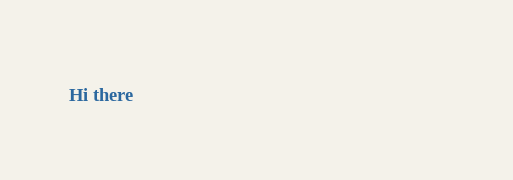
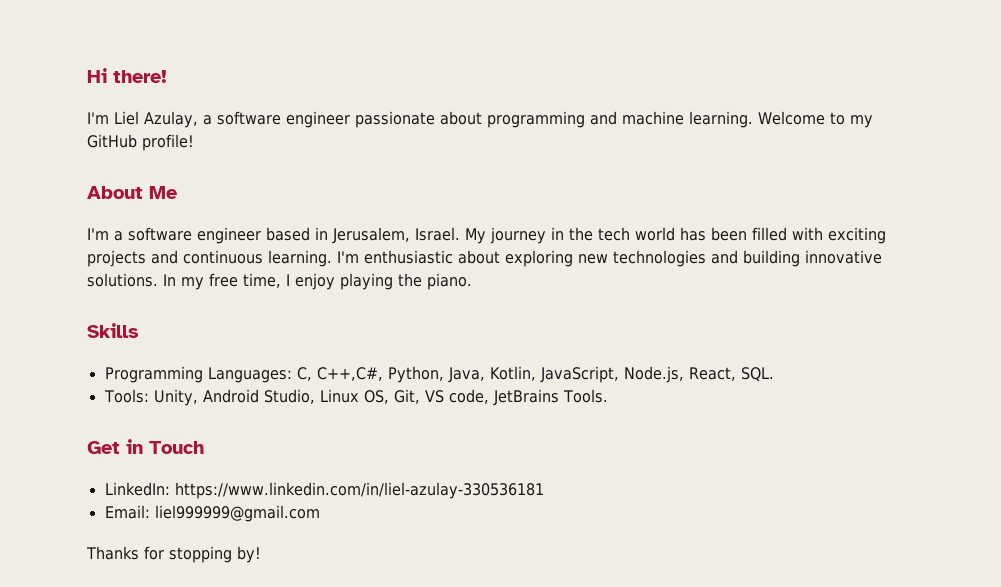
- Hi there
+ Hi there!
+ I'm Liel Azulay, a software engineer passionate about programming and machine learning. Welcome to my GitHub profile!
+ About Me
+ I'm a software engineer based in Jerusalem, Israel. My journey in the tech world has been filled with exciting projects and continuous learning. I'm enthusiastic about exploring new technologies and building innovative solutions. In my free time, I enjoy playing the piano.
+ Skills
+ Programming Languages: C, C++,C#, Python, Java, Kotlin, JavaScript, Node.js, React, SQL.
+ Tools: Unity, Android Studio, Linux OS, Git, VS code, JetBrains Tools.
+ Get in Touch
+ LinkedIn: https://www.linkedin.com/in/liel-azulay-330536181
+ Email: liel999999@gmail.com
+ Thanks for stopping by!

